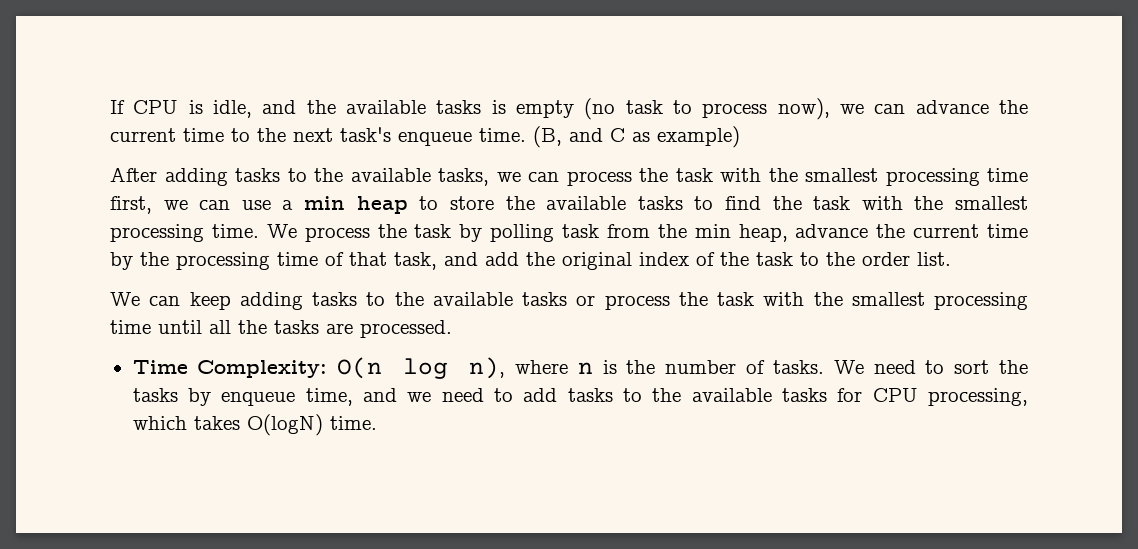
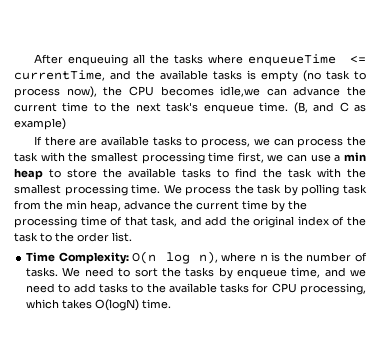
- If CPU is idle, and the available tasks is empty (no task to process now), we can advance the current time to the next task's enqueue time.
+ After enqueuing all the tasks where enqueueTime <= currentTime, and the available tasks is empty (no task to process now), the CPU becomes idle,we can advance the current time to the next task's enqueue time.
- After adding tasks to the available tasks, we can process the task with the smallest processing time first, we can use a min heap to store the available tasks to find the task with the smallest processing time.
+ If there are available tasks to process, we can process the task with the smallest processing time first, we can use a min heap to store the available tasks to find the task with the smallest processing time.
- We can keep adding tasks to the available tasks or process the task with the smallest processing time until all the tasks are processed.

